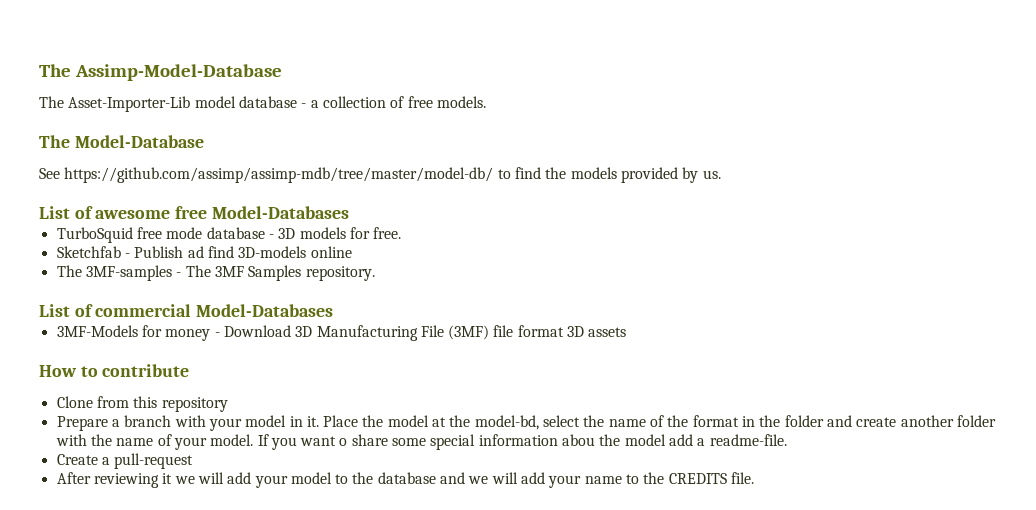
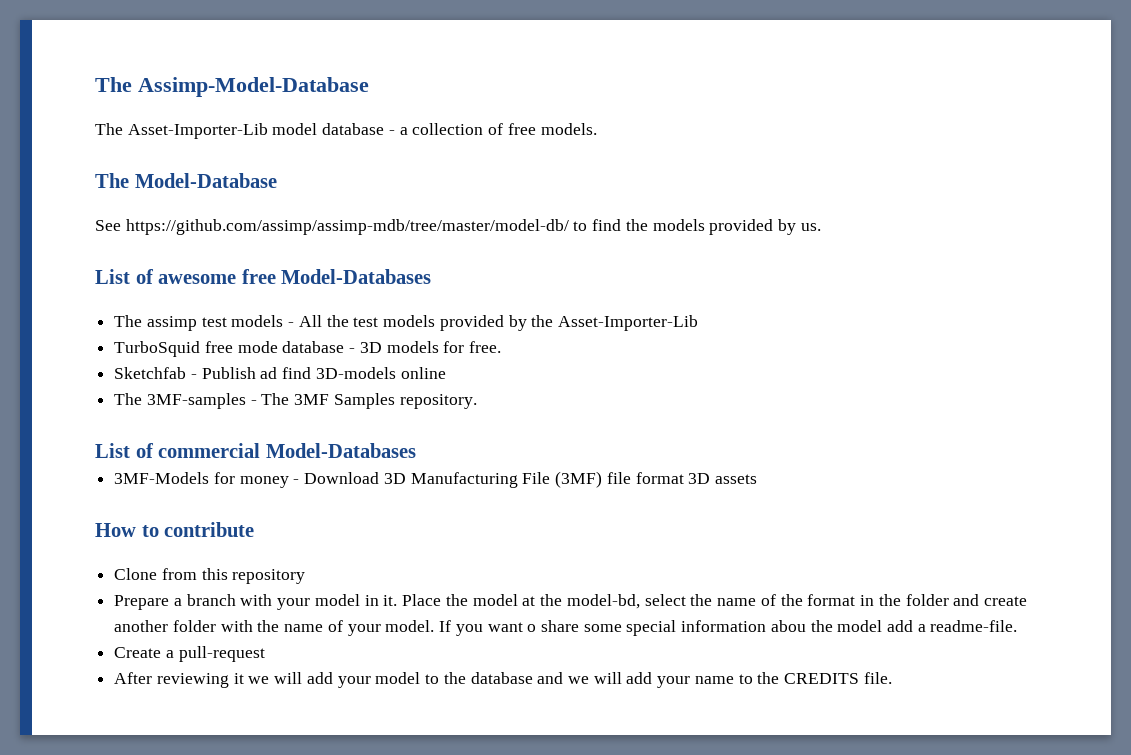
+ The assimp test models - All the test models provided by the Asset-Importer-Lib

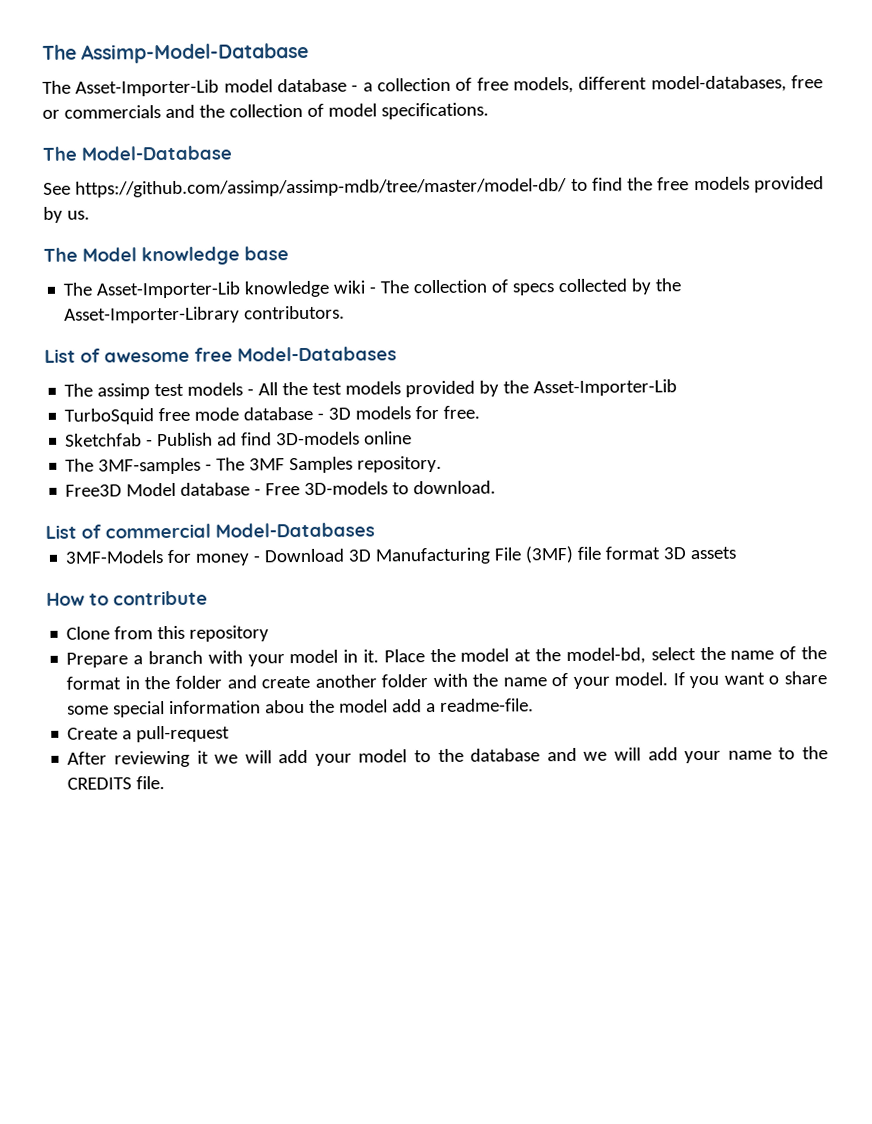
- The Asset-Importer-Lib model database - a collection of free models.
+ The Asset-Importer-Lib model database - a collection of free models, different model-databases, free or commercials and the collection of model specifications.
- See https://github.com/assimp/assimp-mdb/tree/master/model-db/ to find the models provided by us.
+ See https://github.com/assimp/assimp-mdb/tree/master/model-db/ to find the free models provided by us.
+ The Model knowledge base
+ The Asset-Importer-Lib knowledge wiki - The collection of specs collected by the Asset-Importer-Library contributors.
+ Free3D Model database - Free 3D-models to download.

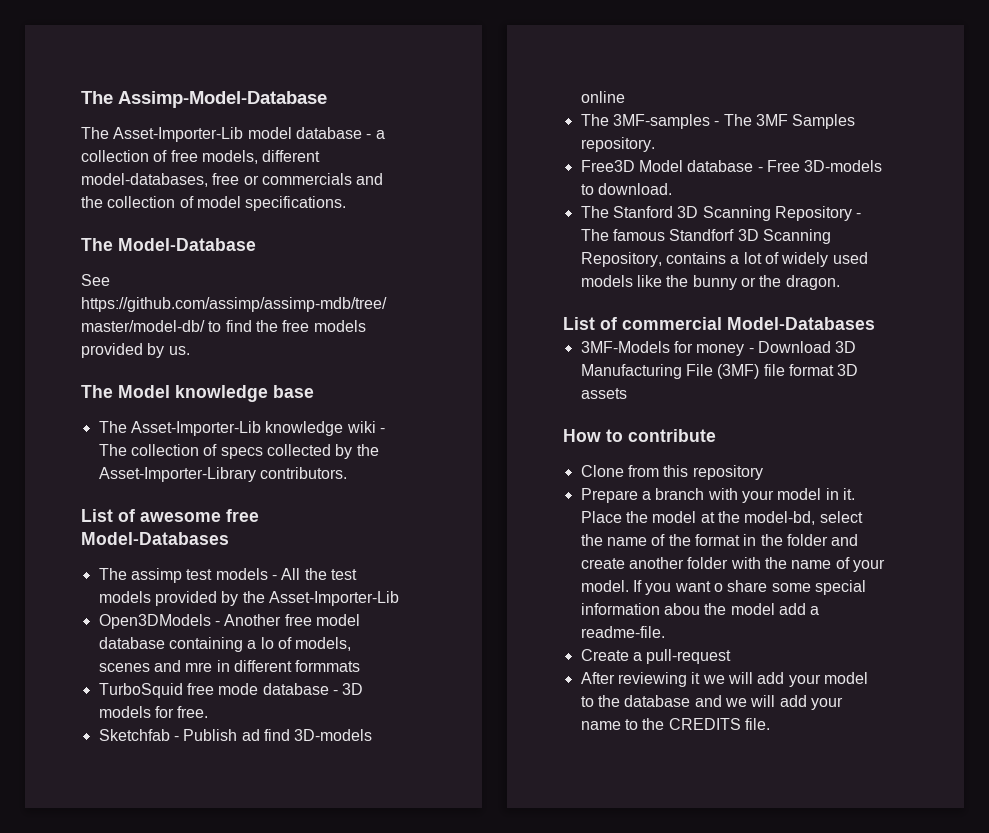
+ Open3DModels - Another free model database containing a lo of models, scenes and mre in different formmats
+ The Stanford 3D Scanning Repository - The famous Standforf 3D Scanning Repository, contains a lot of widely used models like the bunny or the dragon.

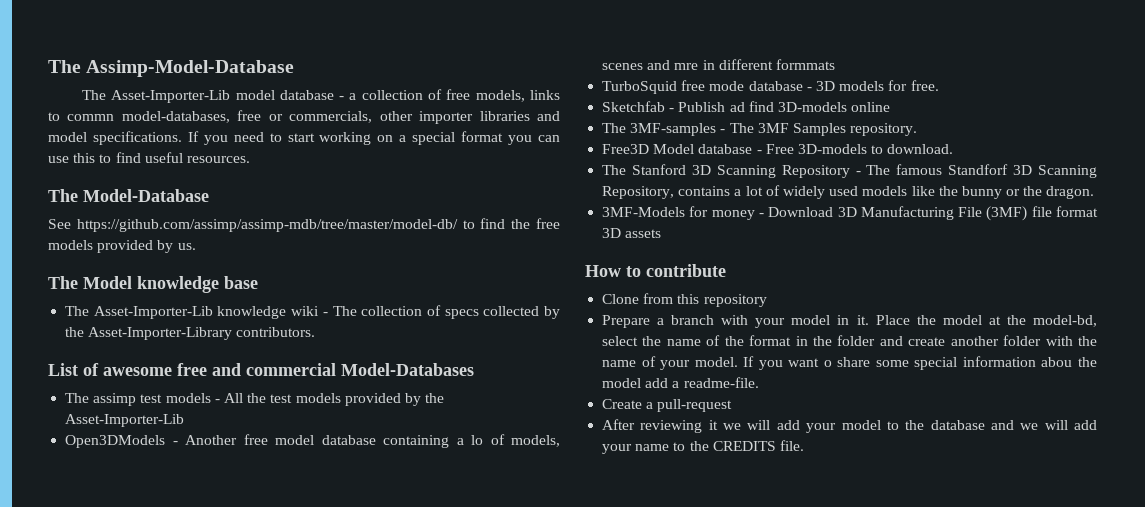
- The Asset-Importer-Lib model database - a collection of free models, different model-databases, free or commercials and the collection of model specifications.
+ The Asset-Importer-Lib model database - a collection of free models, links to commn model-databases, free or commercials, other importer libraries and model specifications. If you need to start working on a special format you can use this to find useful resources.
- List of awesome free Model-Databases
+ List of awesome free and commercial Model-Databases
- List of commercial Model-Databases

